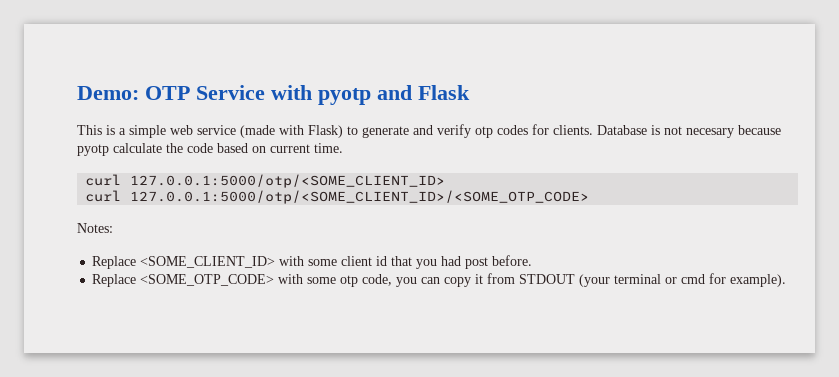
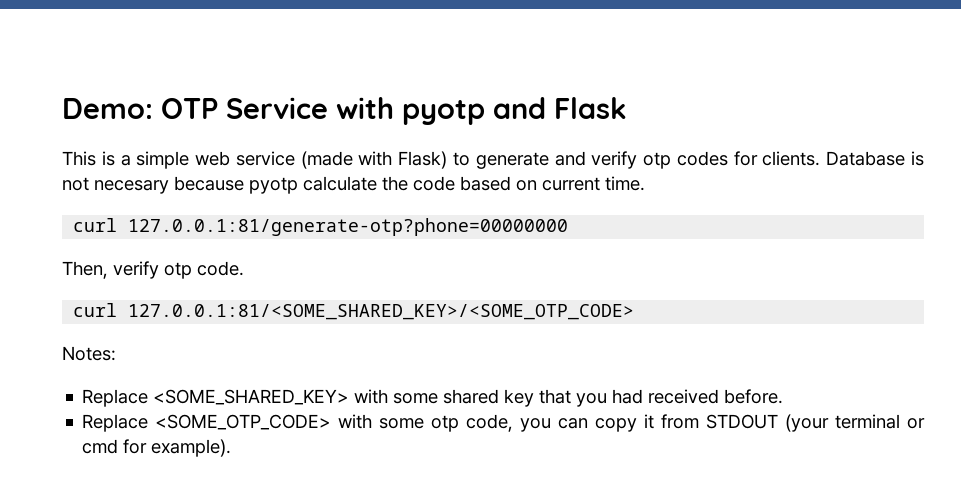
- curl 127.0.0.1:5000/otp/<SOME_CLIENT_ID>
- curl 127.0.0.1:5000/otp/<SOME_CLIENT_ID>/<SOME_OTP_CODE>
+ curl 127.0.0.1:81/generate-otp?phone=00000000
+ Then, verify otp code.
+ curl 127.0.0.1:81/<SOME_SHARED_KEY>/<SOME_OTP_CODE>
- Replace <SOME_CLIENT_ID> with some client id that you had post before.
+ Replace <SOME_SHARED_KEY> with some shared key that you had received before.

